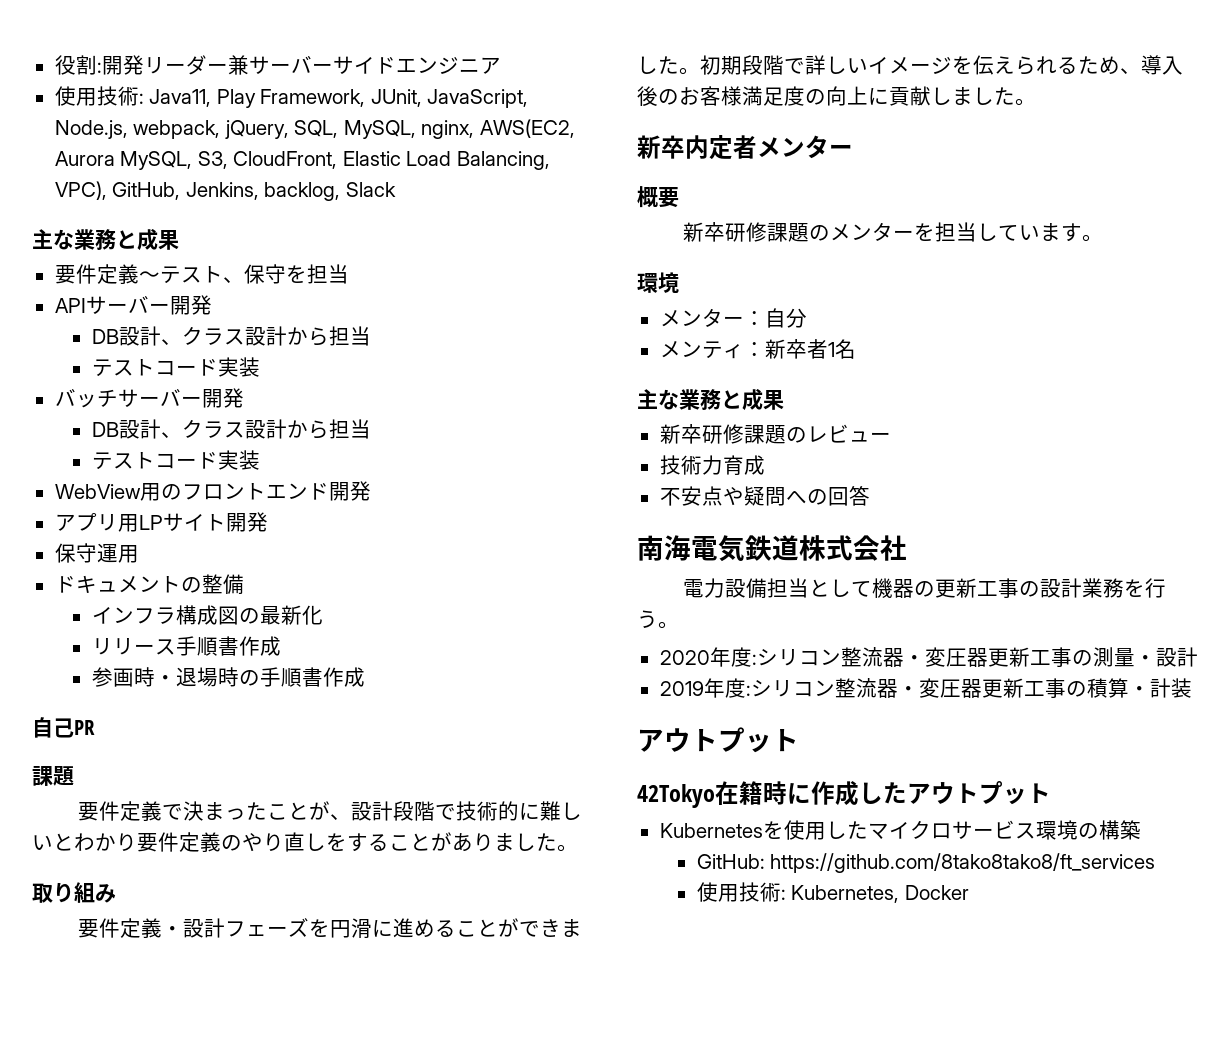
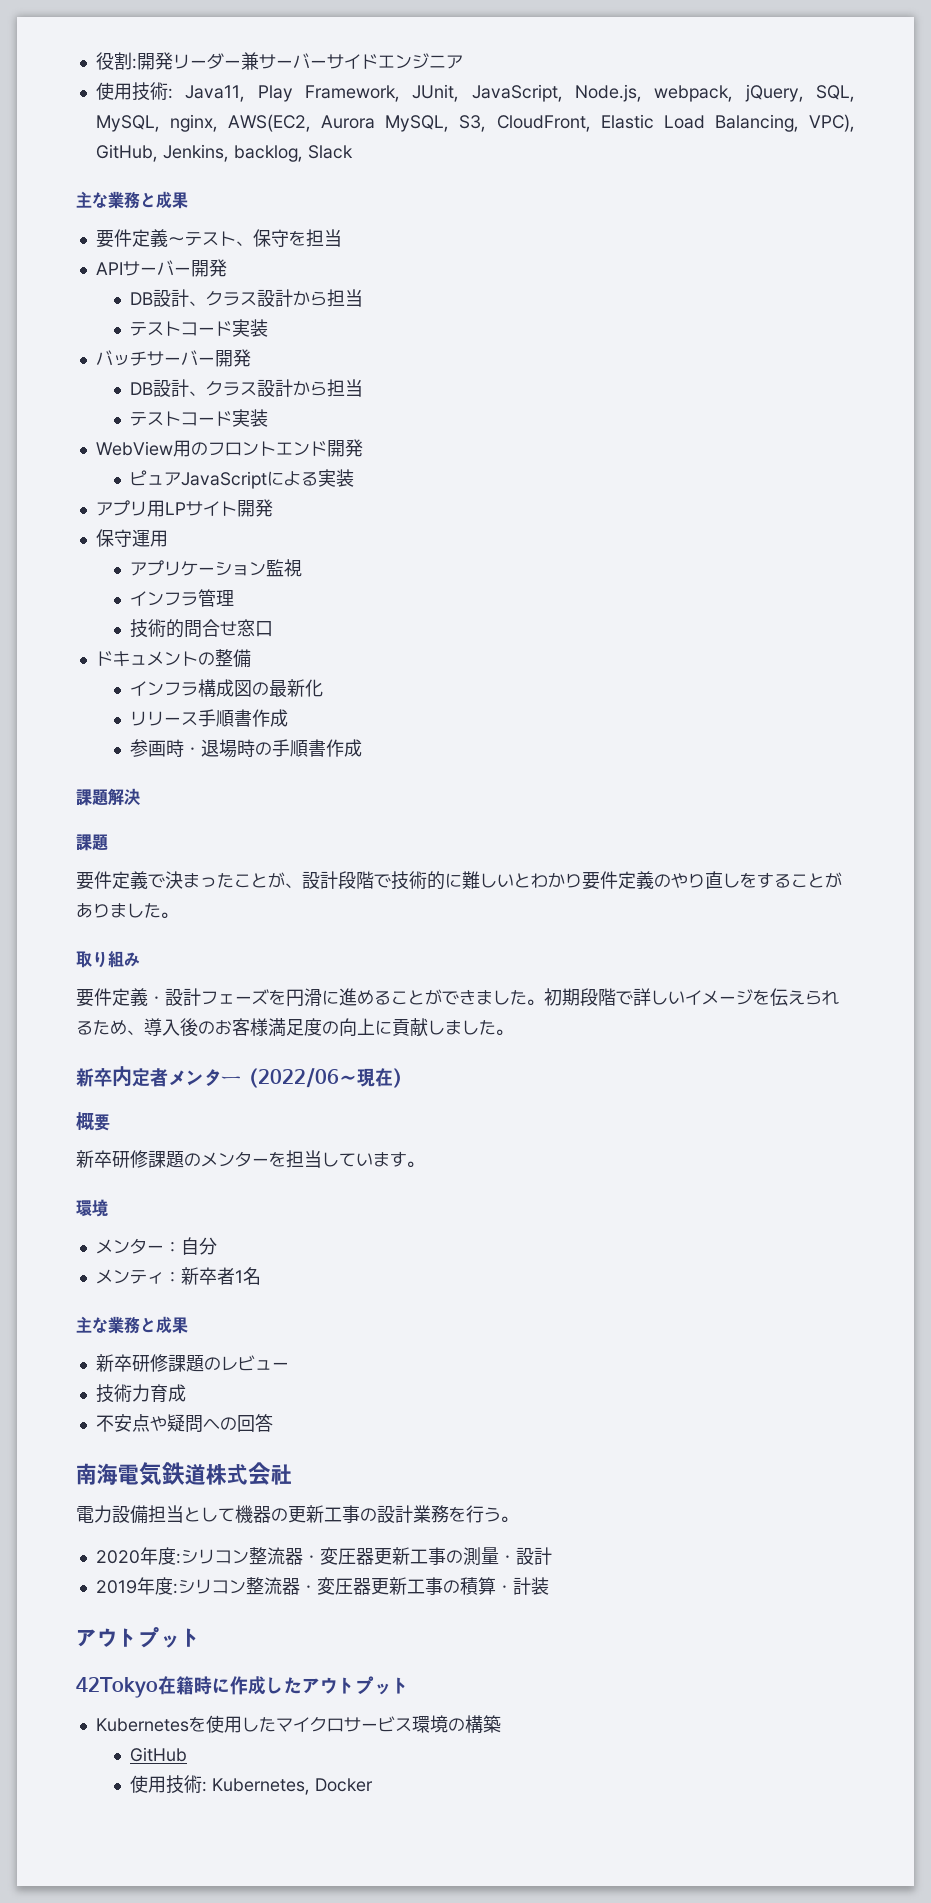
+ ピュアJavaScriptによる実装
+ アプリケーション監視
+ インフラ管理
+ 技術的問合せ窓口
- 自己PR
+ 課題解決
- 新卒内定者メンター
+ 新卒内定者メンター（2022/06〜現在）
- GitHub: https://github.com/8tako8tako8/ft_services
+ GitHub

